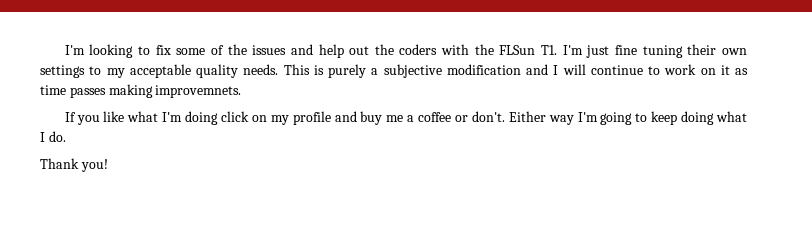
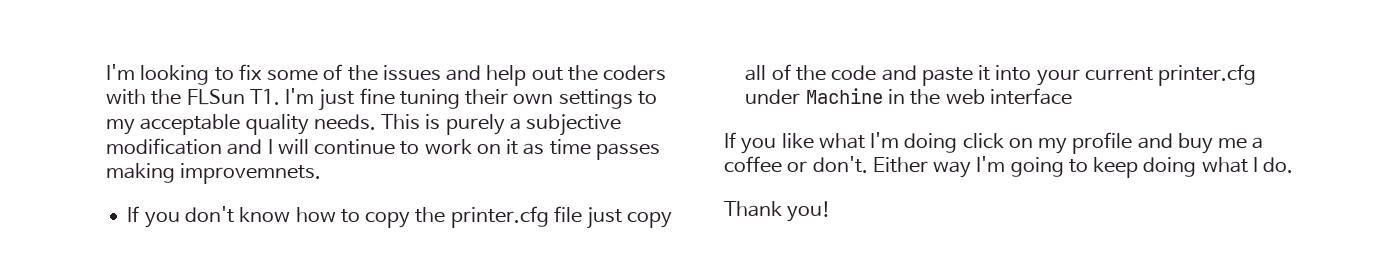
+ If you don't know how to copy the printer.cfg file just copy all of the code and paste it into your current printer.cfg under Machine in the web interface

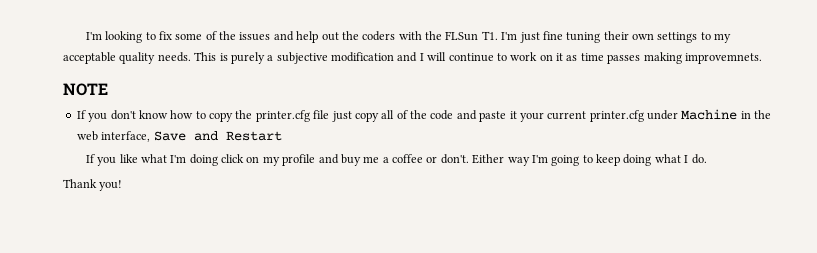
+ NOTE
- If you don't know how to copy the printer.cfg file just copy all of the code and paste it into your current printer.cfg under Machine in the web interface
+ If you don't know how to copy the printer.cfg file just copy all of the code and paste it your current printer.cfg under Machine in the web interface, Save and Restart

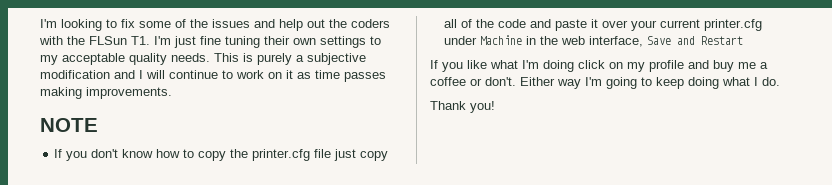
- This is purely a subjective modification and I will continue to work on it as time passes making improvemnets.
+ This is purely a subjective modification and I will continue to work on it as time passes making improvements.
- If you don't know how to copy the printer.cfg file just copy all of the code and paste it your current printer.cfg under Machine in the web interface, Save and Restart
+ If you don't know how to copy the printer.cfg file just copy all of the code and paste it over your current printer.cfg under Machine in the web interface, Save and Restart

